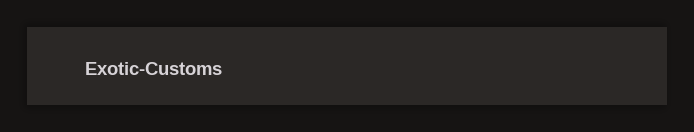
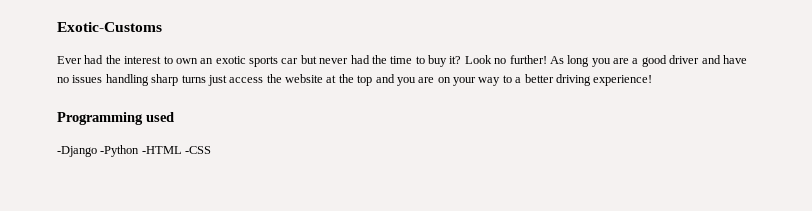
+ Ever had the interest to own an exotic sports car but never had the time to buy it? Look no further! As long you are a good driver and have no issues handling sharp turns just access the website at the top and you are on your way to a better driving experience!
+ Programming used
+ -Django -Python -HTML -CSS

